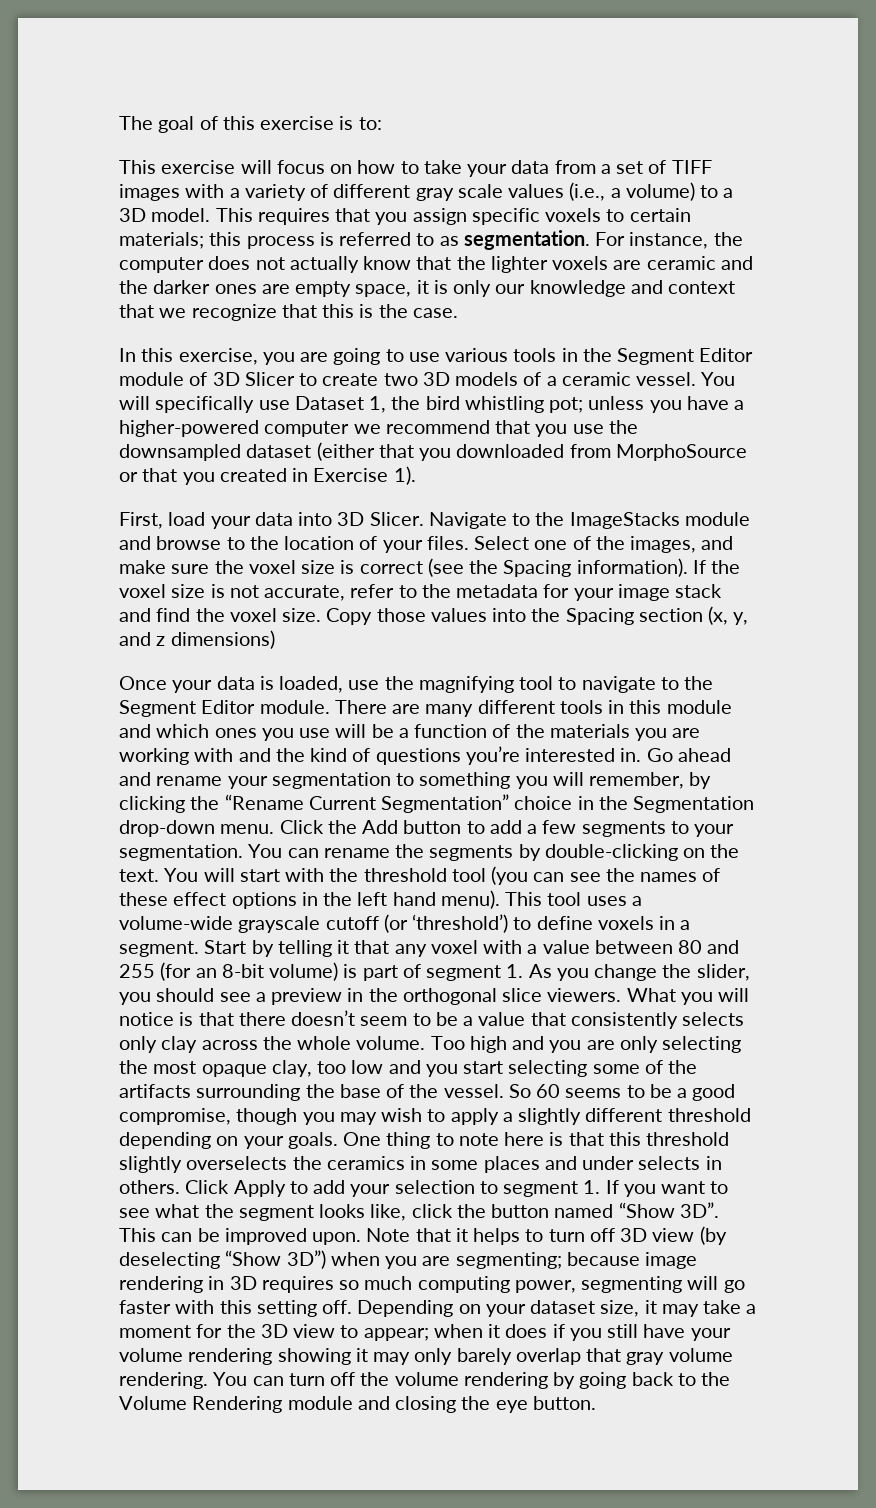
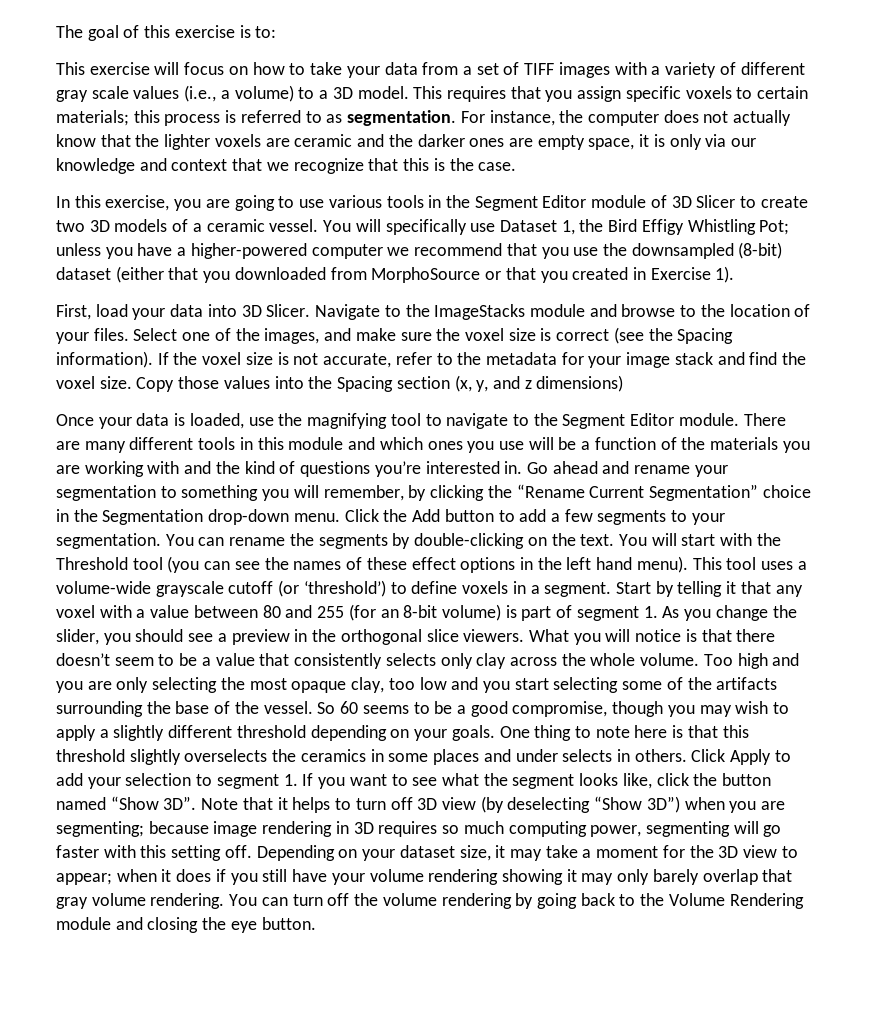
- For instance, the computer does not actually know that the lighter voxels are ceramic and the darker ones are empty space, it is only our knowledge and context that we recognize that this is the case.
+ For instance, the computer does not actually know that the lighter voxels are ceramic and the darker ones are empty space, it is only via our knowledge and context that we recognize that this is the case.
- You will specifically use Dataset 1, the bird whistling pot; unless you have a higher-powered computer we recommend that you use the downsampled dataset (either that you downloaded from MorphoSource or that you created in Exercise 1).
+ You will specifically use Dataset 1, the Bird Effigy Whistling Pot; unless you have a higher-powered computer we recommend that you use the downsampled (8-bit) dataset (either that you downloaded from MorphoSource or that you created in Exercise 1).
- You will start with the threshold tool (you can see the names of these effect options in the left hand menu).
+ You will start with the Threshold tool (you can see the names of these effect options in the left hand menu).
- This can be improved upon.

